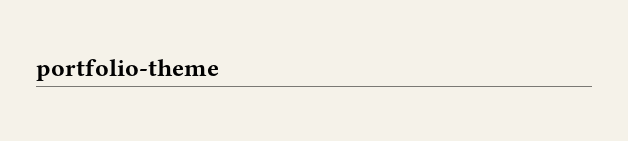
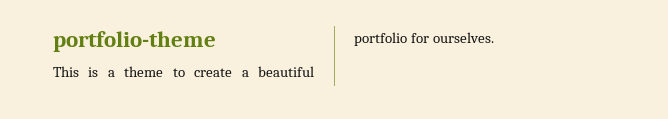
+ This is a theme to create a beautiful portfolio for ourselves.

